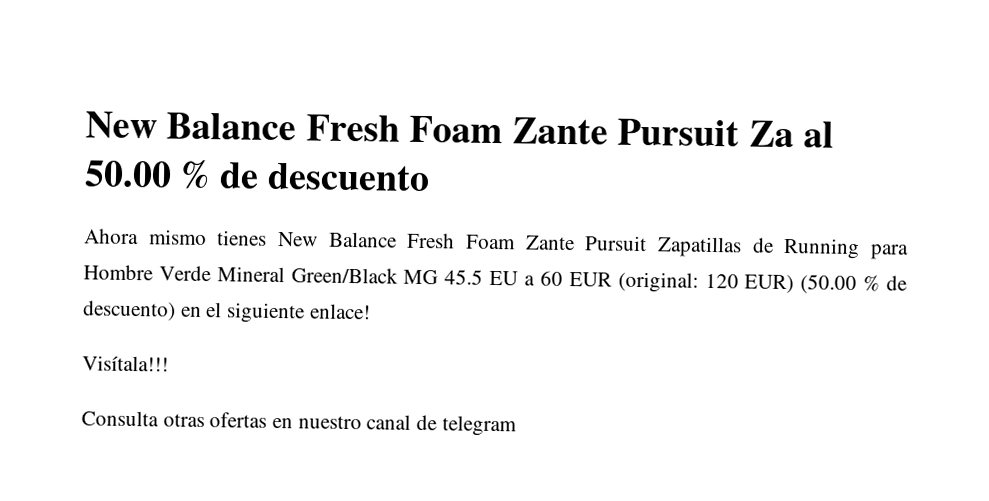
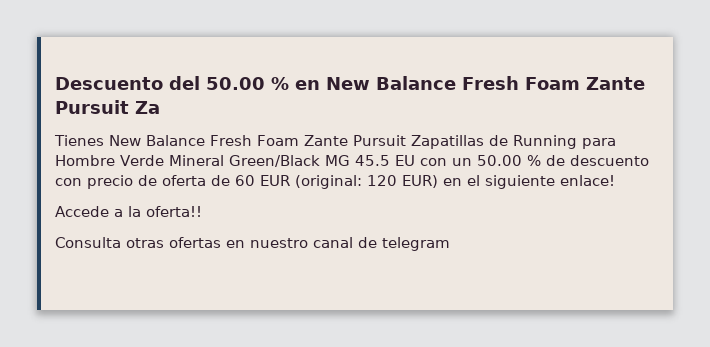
- New Balance Fresh Foam Zante Pursuit Za al 50.00 % de descuento
- Ahora mismo tienes New Balance Fresh Foam Zante Pursuit Zapatillas de Running para Hombre Verde Mineral Green/Black MG 45.5 EU a 60 EUR (original: 120 EUR) (50.00 % de descuento) en el siguiente enlace!
+ Descuento del 50.00 % en New Balance Fresh Foam Zante Pursuit Za
+ Tienes New Balance Fresh Foam Zante Pursuit Zapatillas de Running para Hombre Verde Mineral Green/Black MG 45.5 EU con un 50.00 % de descuento con precio de oferta de 60 EUR (original: 120 EUR) en el siguiente enlace!
- Visítala!!!
+ Accede a la oferta!!

